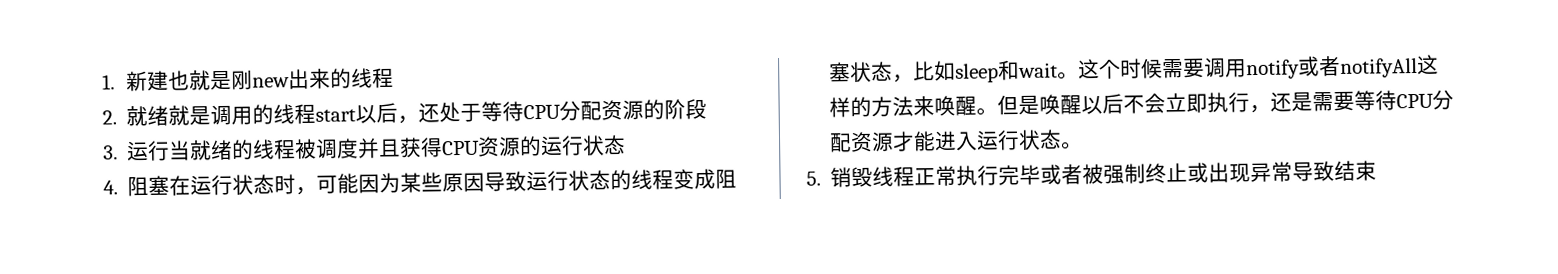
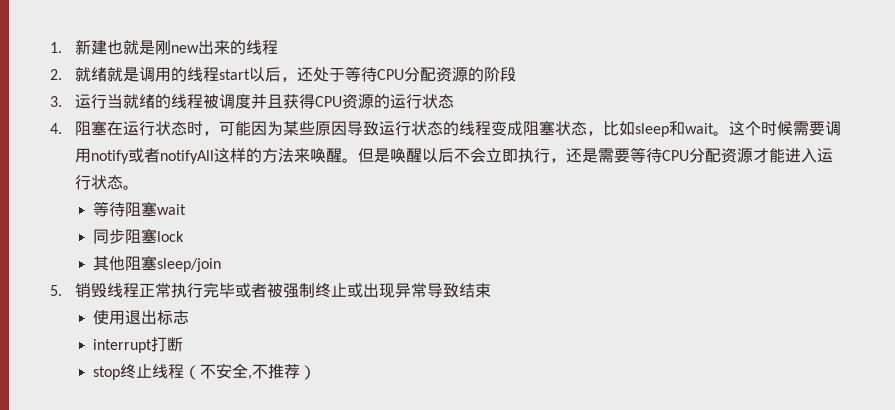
+ 等待阻塞wait
+ 同步阻塞lock
+ 其他阻塞sleep/join
+ 使用退出标志
+ interrupt打断
+ stop终止线程（不安全,不推荐）

